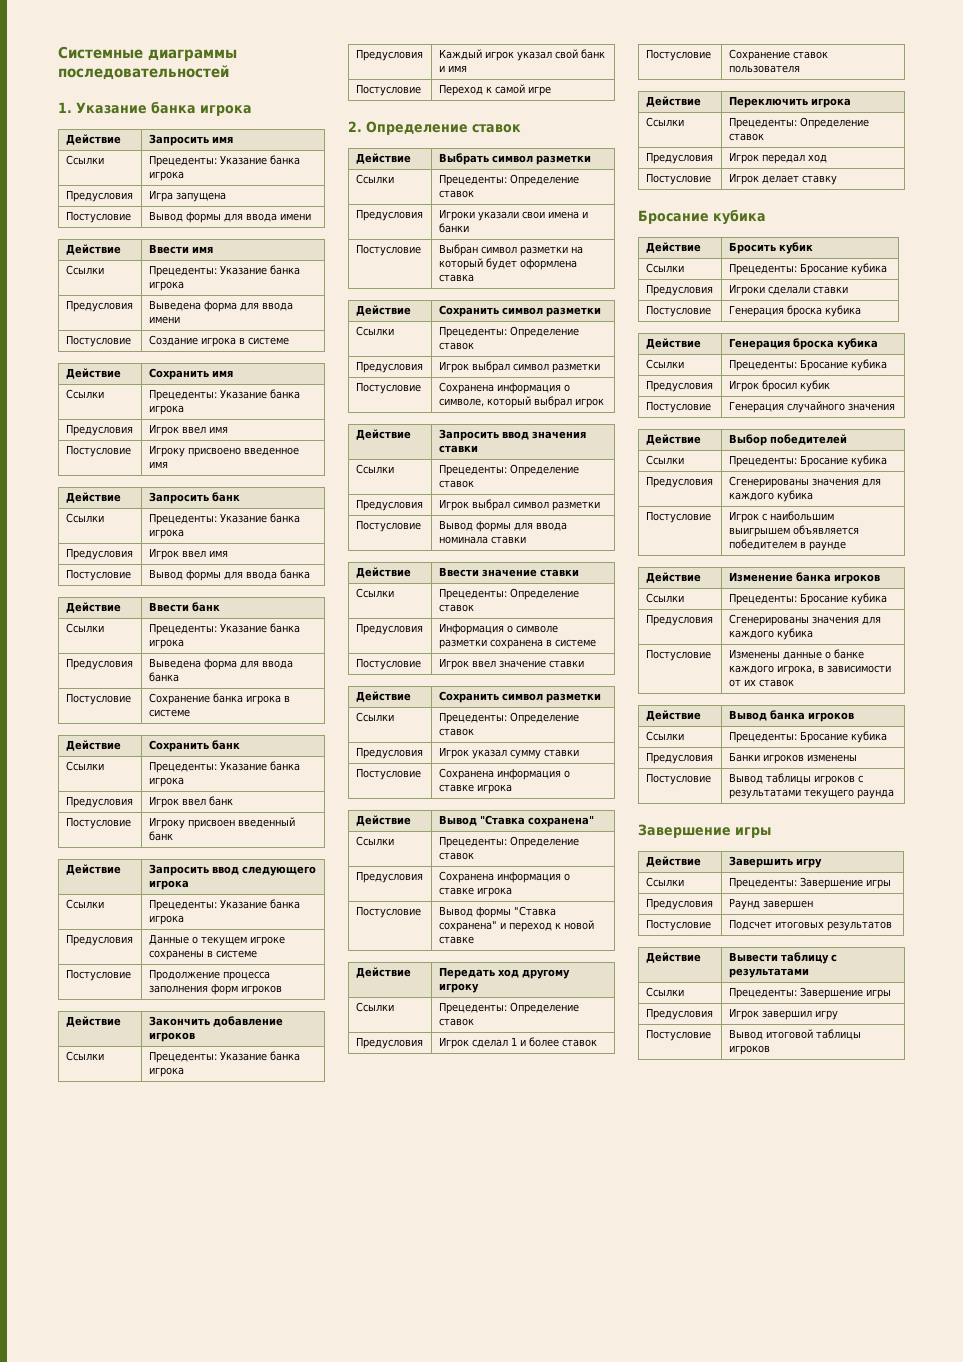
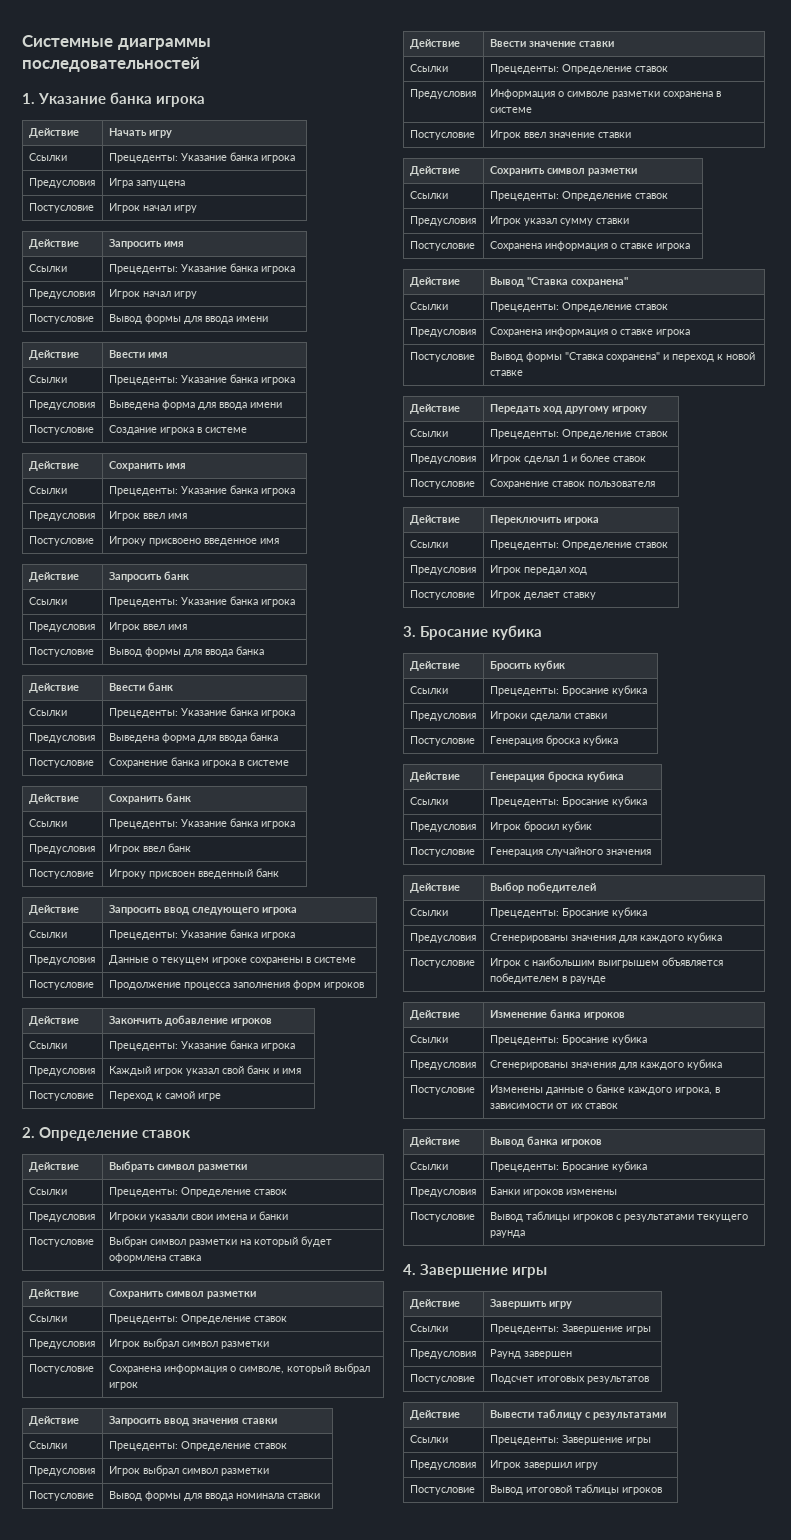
+ Действие | Начать игру
+ Ссылки | Прецеденты: Указание банка игрока
+ Предусловия | Игра запущена
+ Постусловие | Игрок начал игру
- Предусловия | Игра запущена
+ Предусловия | Игрок начал игру
  Постусловие | Игрок делает ставку
- Бросание кубика
+ 3. Бросание кубика
  Постусловие | Вывод таблицы игроков с результатами текущего раунда
- Завершение игры
+ 4. Завершение игры

